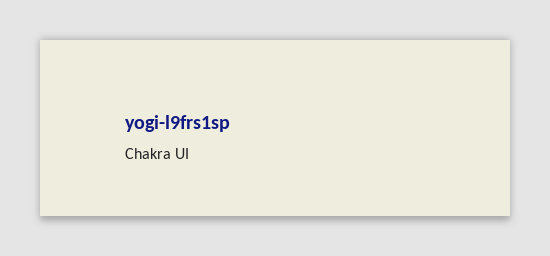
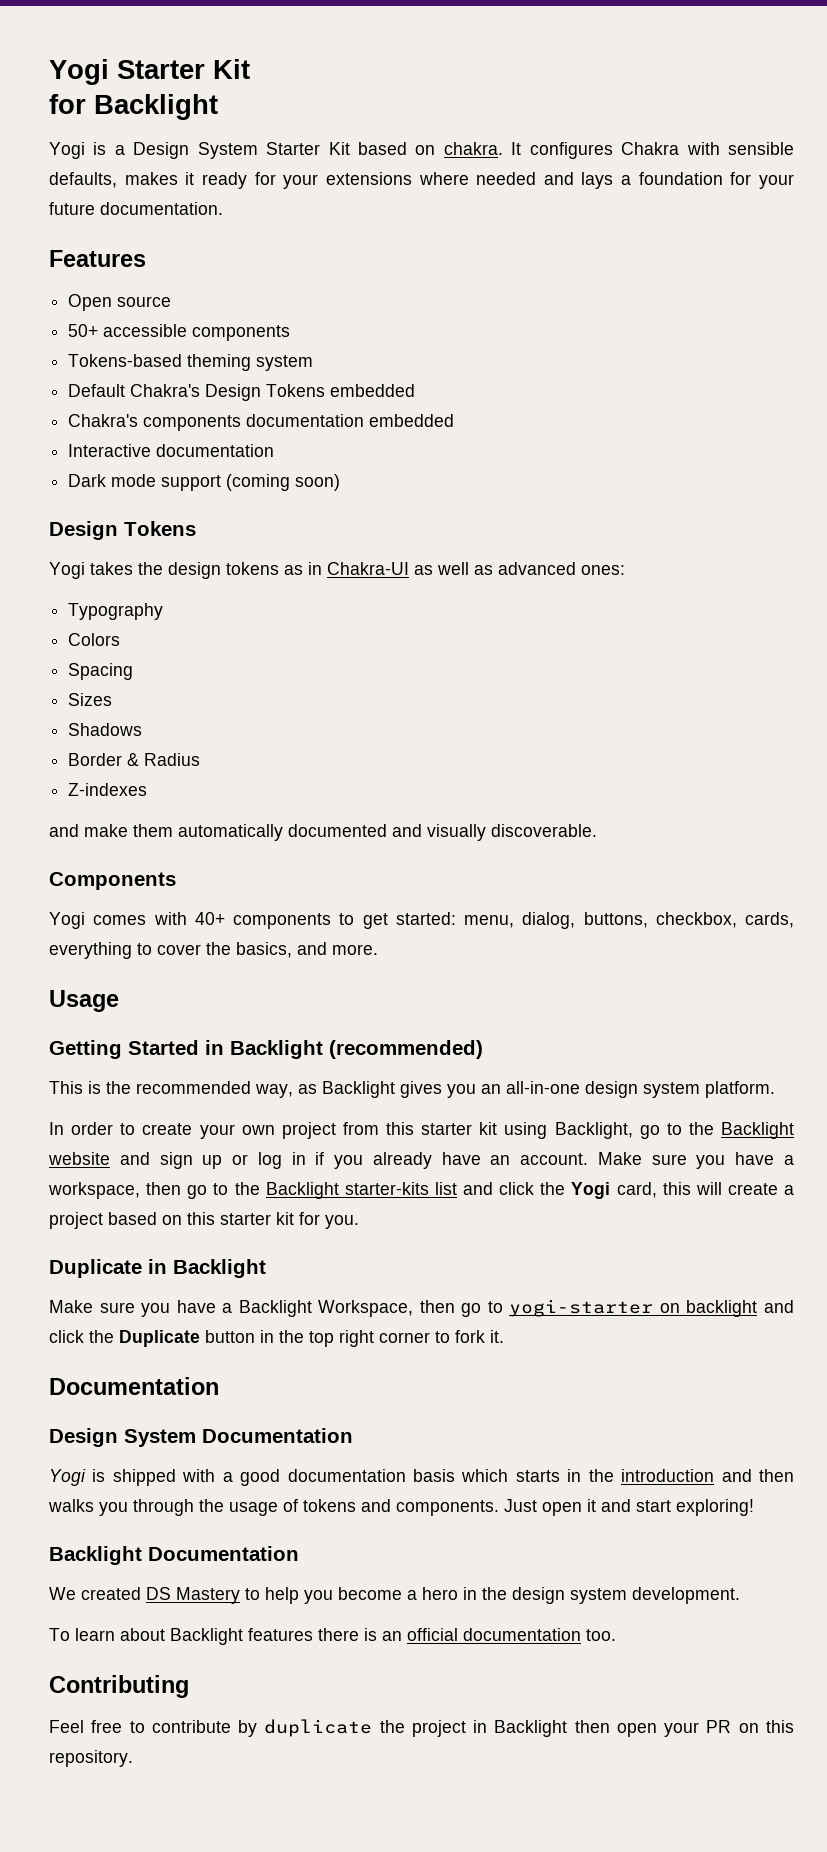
- yogi-l9frs1sp
- Chakra UI
+ Yogi Starter Kit
+ for Backlight
+ Yogi is a Design System Starter Kit based on chakra. It configures Chakra with sensible defaults, makes it ready for your extensions where needed and lays a foundation for your future documentation.
+ Features
+ Open source
+ 50+ accessible components
+ Tokens-based theming system
+ Default Chakra's Design Tokens embedded
+ Chakra's components documentation embedded
+ Interactive documentation
+ Dark mode support (coming soon)
+ Design Tokens
+ Yogi takes the design tokens as in Chakra-UI as well as advanced ones:
+ Typography
+ Colors
+ Spacing
+ Sizes
+ Shadows
+ Border & Radius
+ Z-indexes
+ and make them automatically documented and visually discoverable.
+ Components
+ Yogi comes with 40+ components to get started: menu, dialog, buttons, checkbox, cards, everything to cover the basics, and more.
+ Usage
+ Getting Started in Backlight (recommended)
+ This is the recommended way, as Backlight gives you an all-in-one design system platform.
+ In order to create your own project from this starter kit using Backlight, go to the Backlight website and sign up or log in if you already have an account. Make sure you have a workspace, then go to the Backlight starter-kits list and click the Yogi card, this will create a project based on this starter kit for you.
+ Duplicate in Backlight
+ Make sure you have a Backlight Workspace, then go to yogi-starter on backlight and click the Duplicate button in the top right corner to fork it.
+ Documentation
+ Design System Documentation
+ Yogi is shipped with a good documentation basis which starts in the introduction and then walks you through the usage of tokens and components. Just open it and start exploring!
+ Backlight Documentation
+ We created DS Mastery to help you become a hero in the design system development.
+ To learn about Backlight features there is an official documentation too.
+ Contributing
+ Feel free to contribute by duplicate the project in Backlight then open your PR on this repository.

